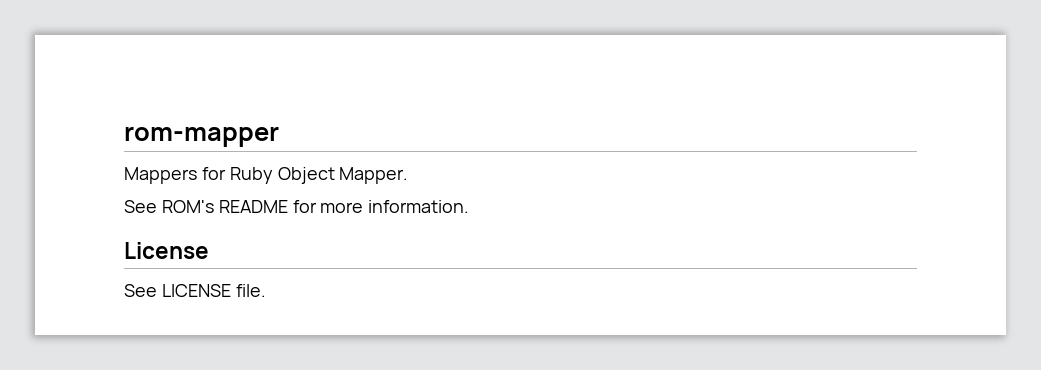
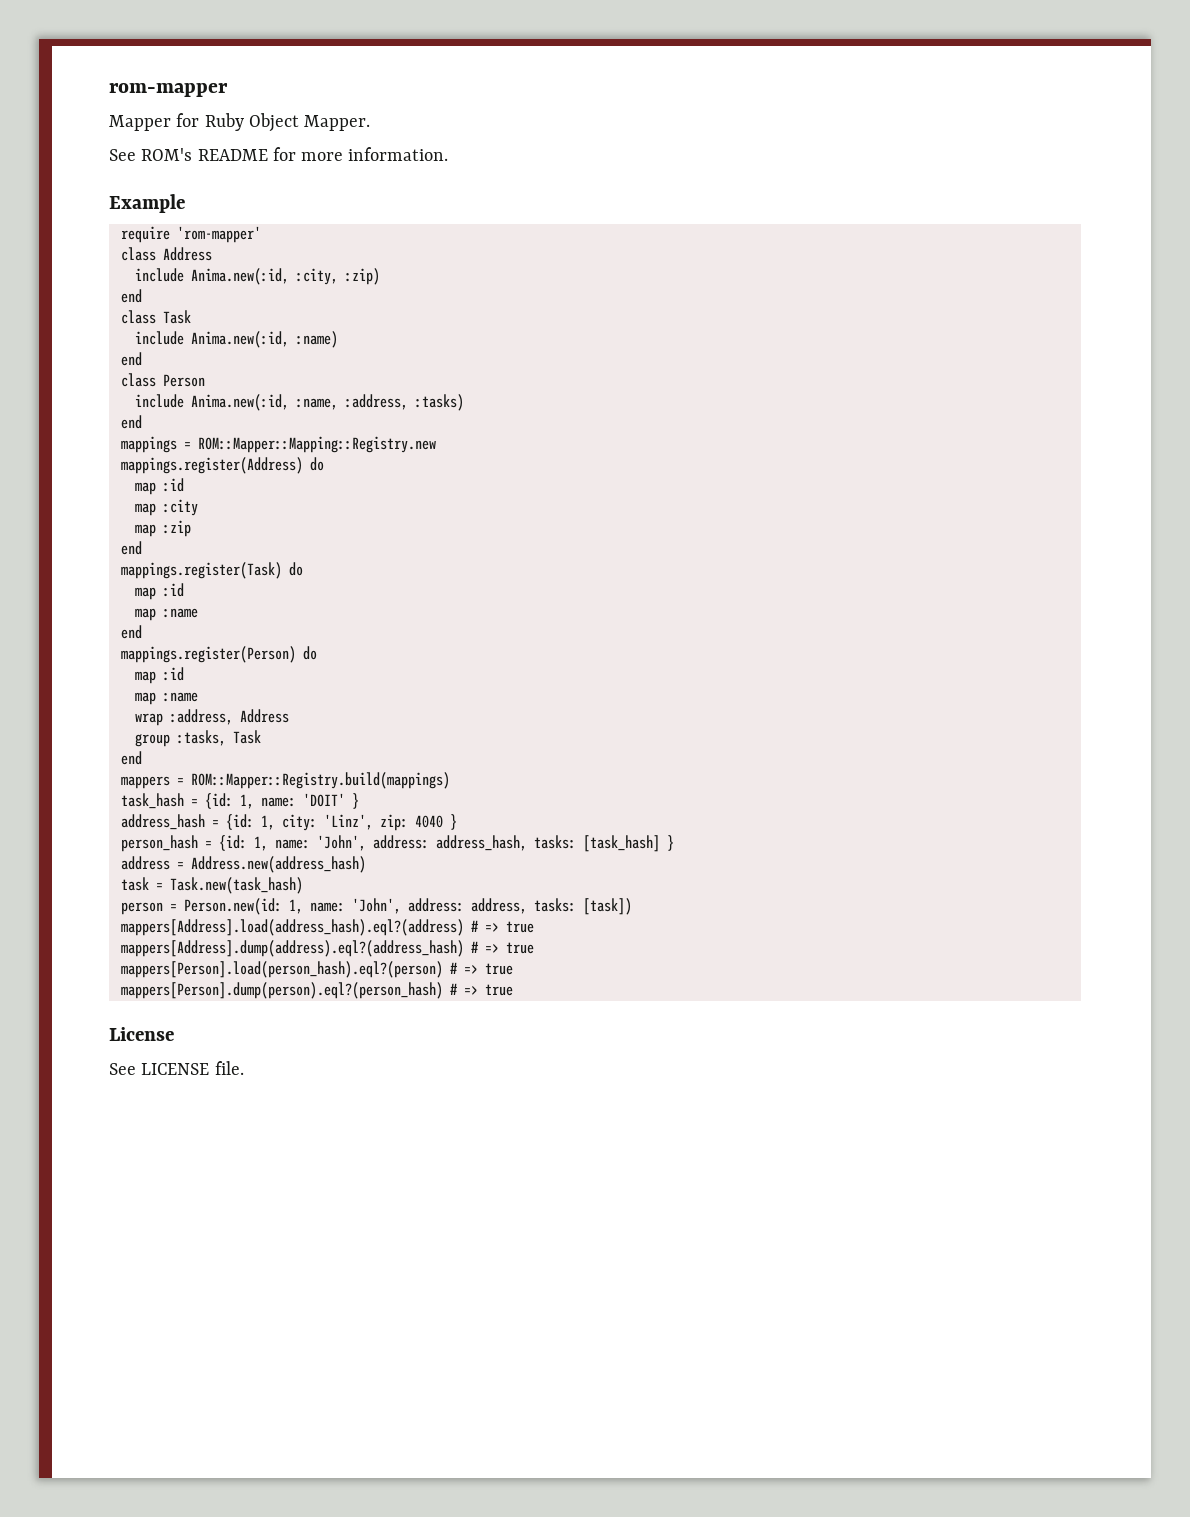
- Mappers for Ruby Object Mapper.
+ Mapper for Ruby Object Mapper.
+ Example
+ require 'rom-mapper'
+ class Address
+ include Anima.new(:id, :city, :zip)
+ end
+ class Task
+ include Anima.new(:id, :name)
+ end
+ class Person
+ include Anima.new(:id, :name, :address, :tasks)
+ end
+ mappings = ROM::Mapper::Mapping::Registry.new
+ mappings.register(Address) do
+ map :id
+ map :city
+ map :zip
+ end
+ mappings.register(Task) do
+ map :id
+ map :name
+ end
+ mappings.register(Person) do
+ map :id
+ map :name
+ wrap :address, Address
+ group :tasks, Task
+ end
+ mappers = ROM::Mapper::Registry.build(mappings)
+ task_hash = {id: 1, name: 'DOIT' }
+ address_hash = {id: 1, city: 'Linz', zip: 4040 }
+ person_hash = {id: 1, name: 'John', address: address_hash, tasks: [task_hash] }
+ address = Address.new(address_hash)
+ task = Task.new(task_hash)
+ person = Person.new(id: 1, name: 'John', address: address, tasks: [task])
+ mappers[Address].load(address_hash).eql?(address) # => true
+ mappers[Address].dump(address).eql?(address_hash) # => true
+ mappers[Person].load(person_hash).eql?(person) # => true
+ mappers[Person].dump(person).eql?(person_hash) # => true

